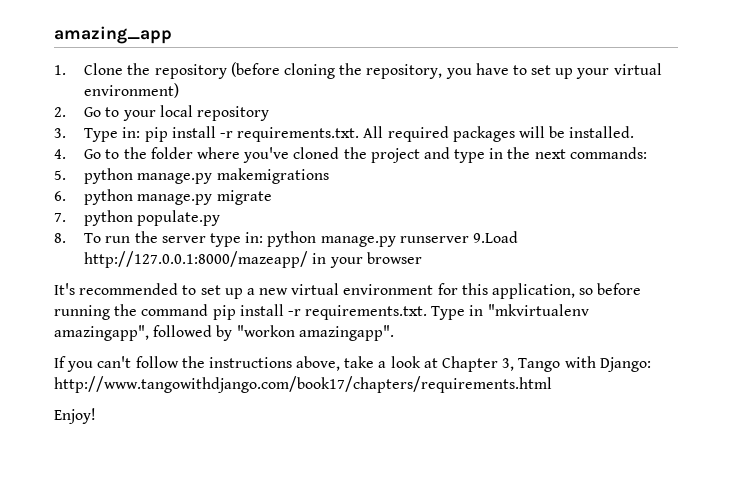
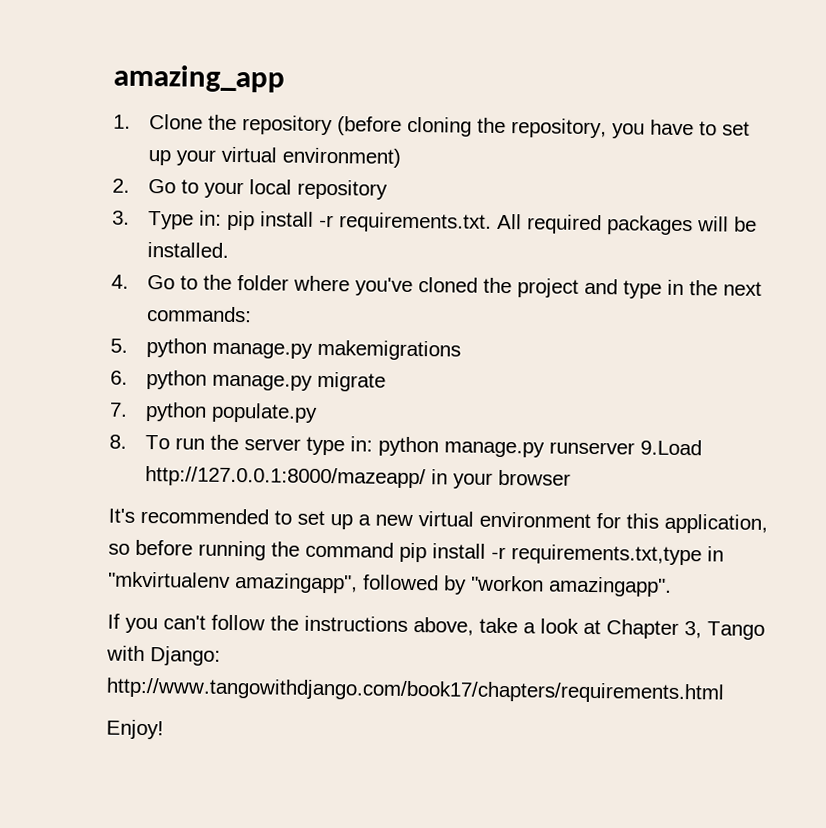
- It's recommended to set up a new virtual environment for this application, so before running the command pip install -r requirements.txt. Type in "mkvirtualenv amazingapp", followed by "workon amazingapp".
+ It's recommended to set up a new virtual environment for this application, so before running the command pip install -r requirements.txt,type in "mkvirtualenv amazingapp", followed by "workon amazingapp".

